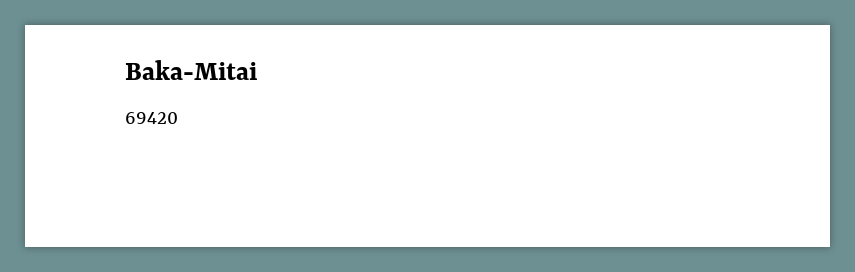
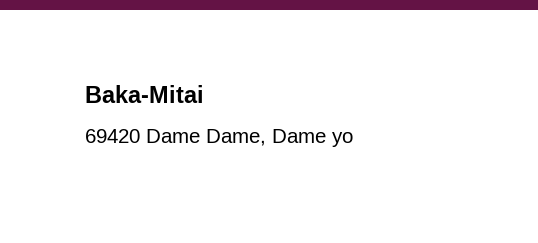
- 69420
+ 69420 Dame Dame, Dame yo

